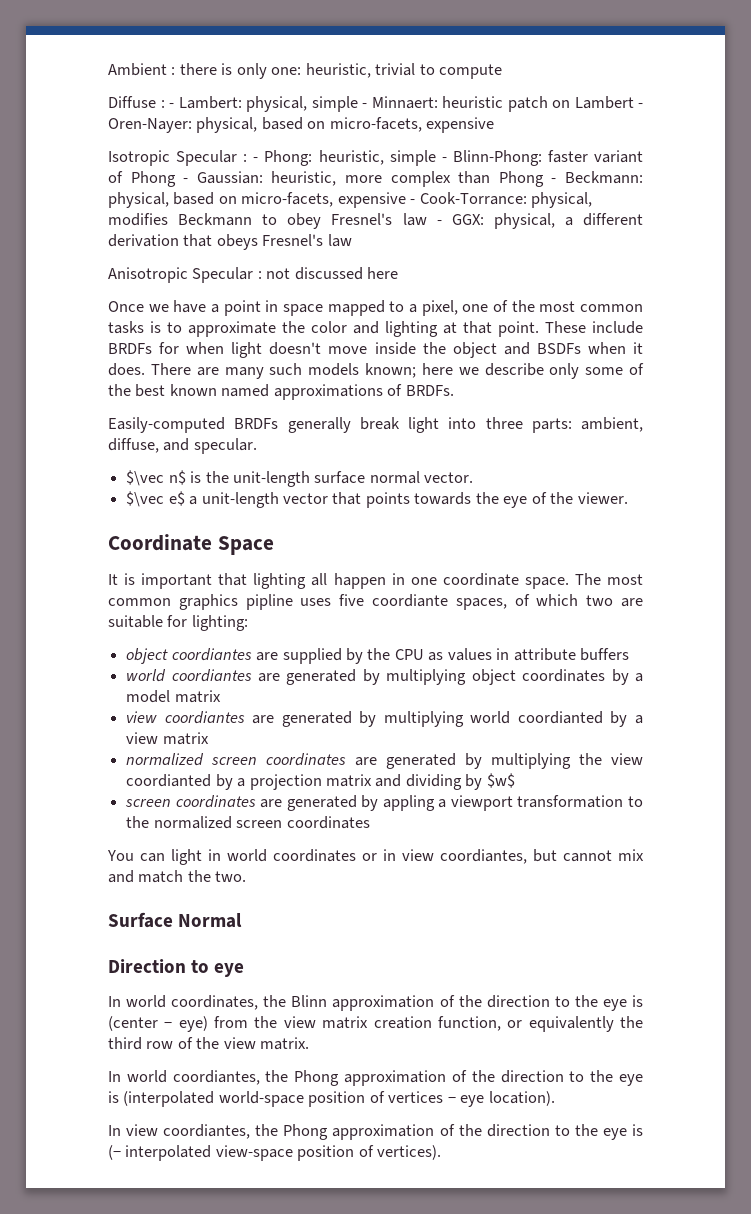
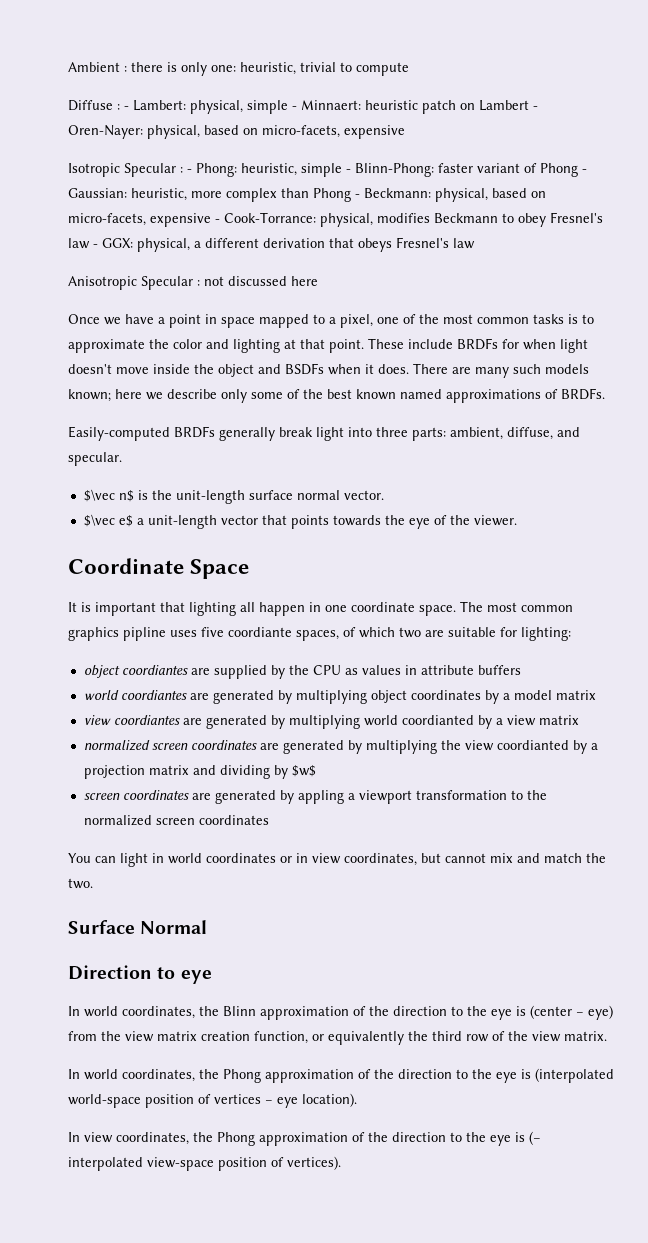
- You can light in world coordinates or in view coordiantes, but cannot mix and match the two.
+ You can light in world coordinates or in view coordinates, but cannot mix and match the two.
- In world coordiantes, the Phong approximation of the direction to the eye is (interpolated world-space position of vertices − eye location).
+ In world coordinates, the Phong approximation of the direction to the eye is (interpolated world-space position of vertices − eye location).
- In view coordiantes, the Phong approximation of the direction to the eye is (− interpolated view-space position of vertices).
+ In view coordinates, the Phong approximation of the direction to the eye is (− interpolated view-space position of vertices).

